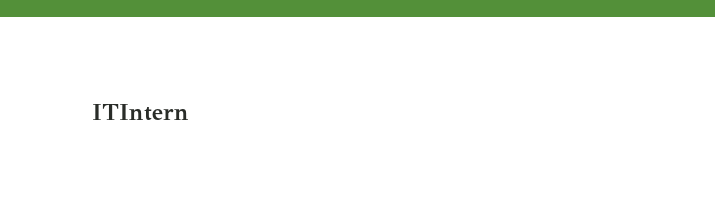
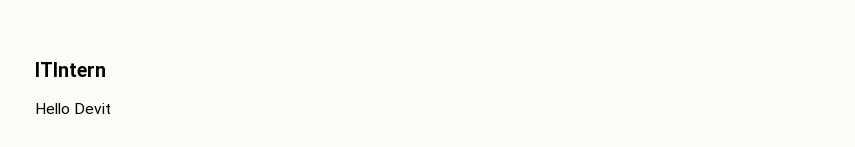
+ Hello Devit

